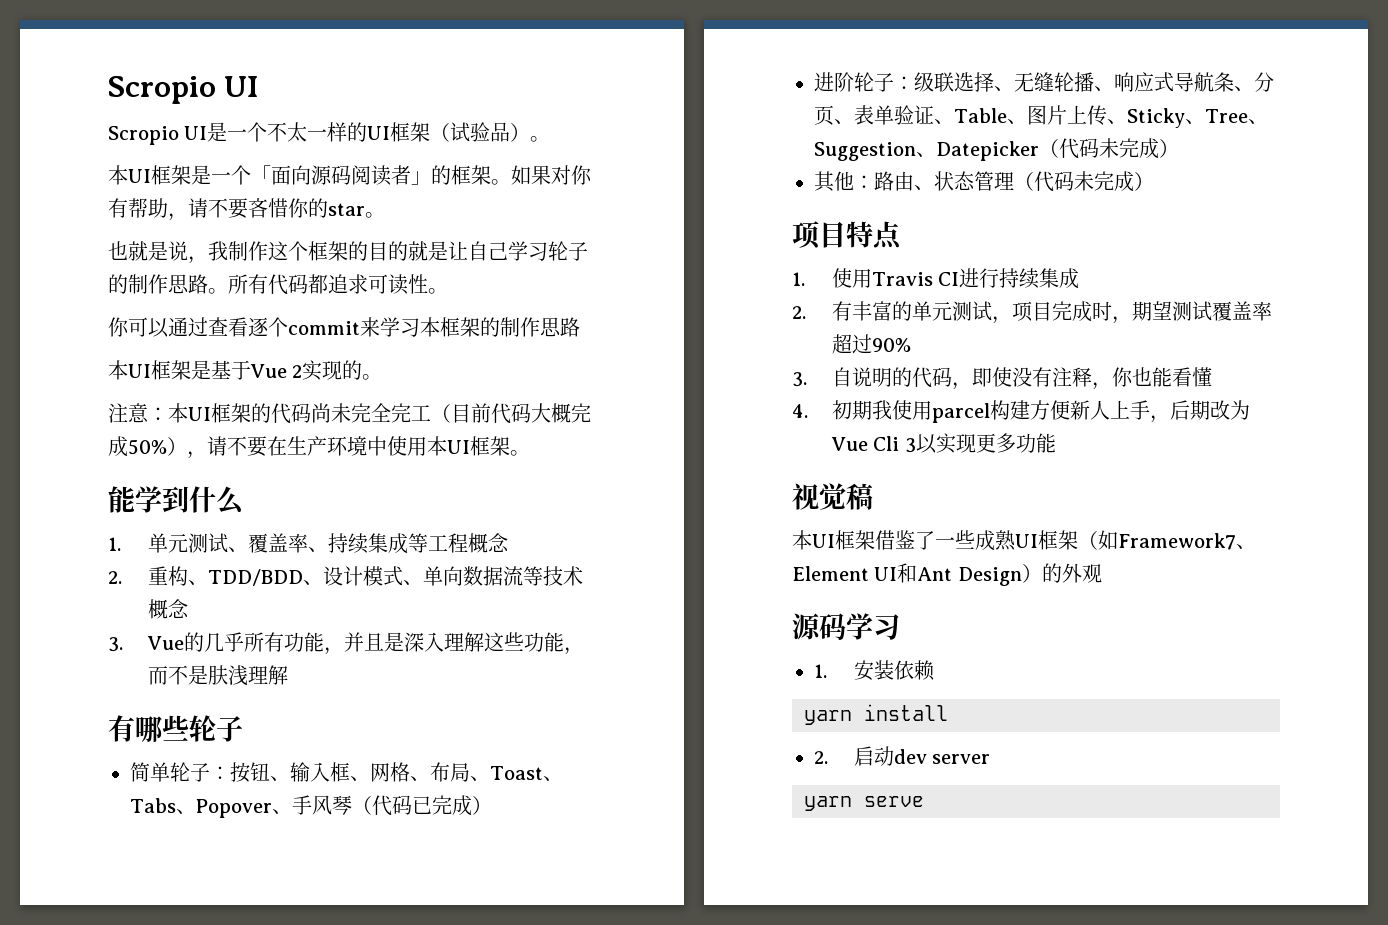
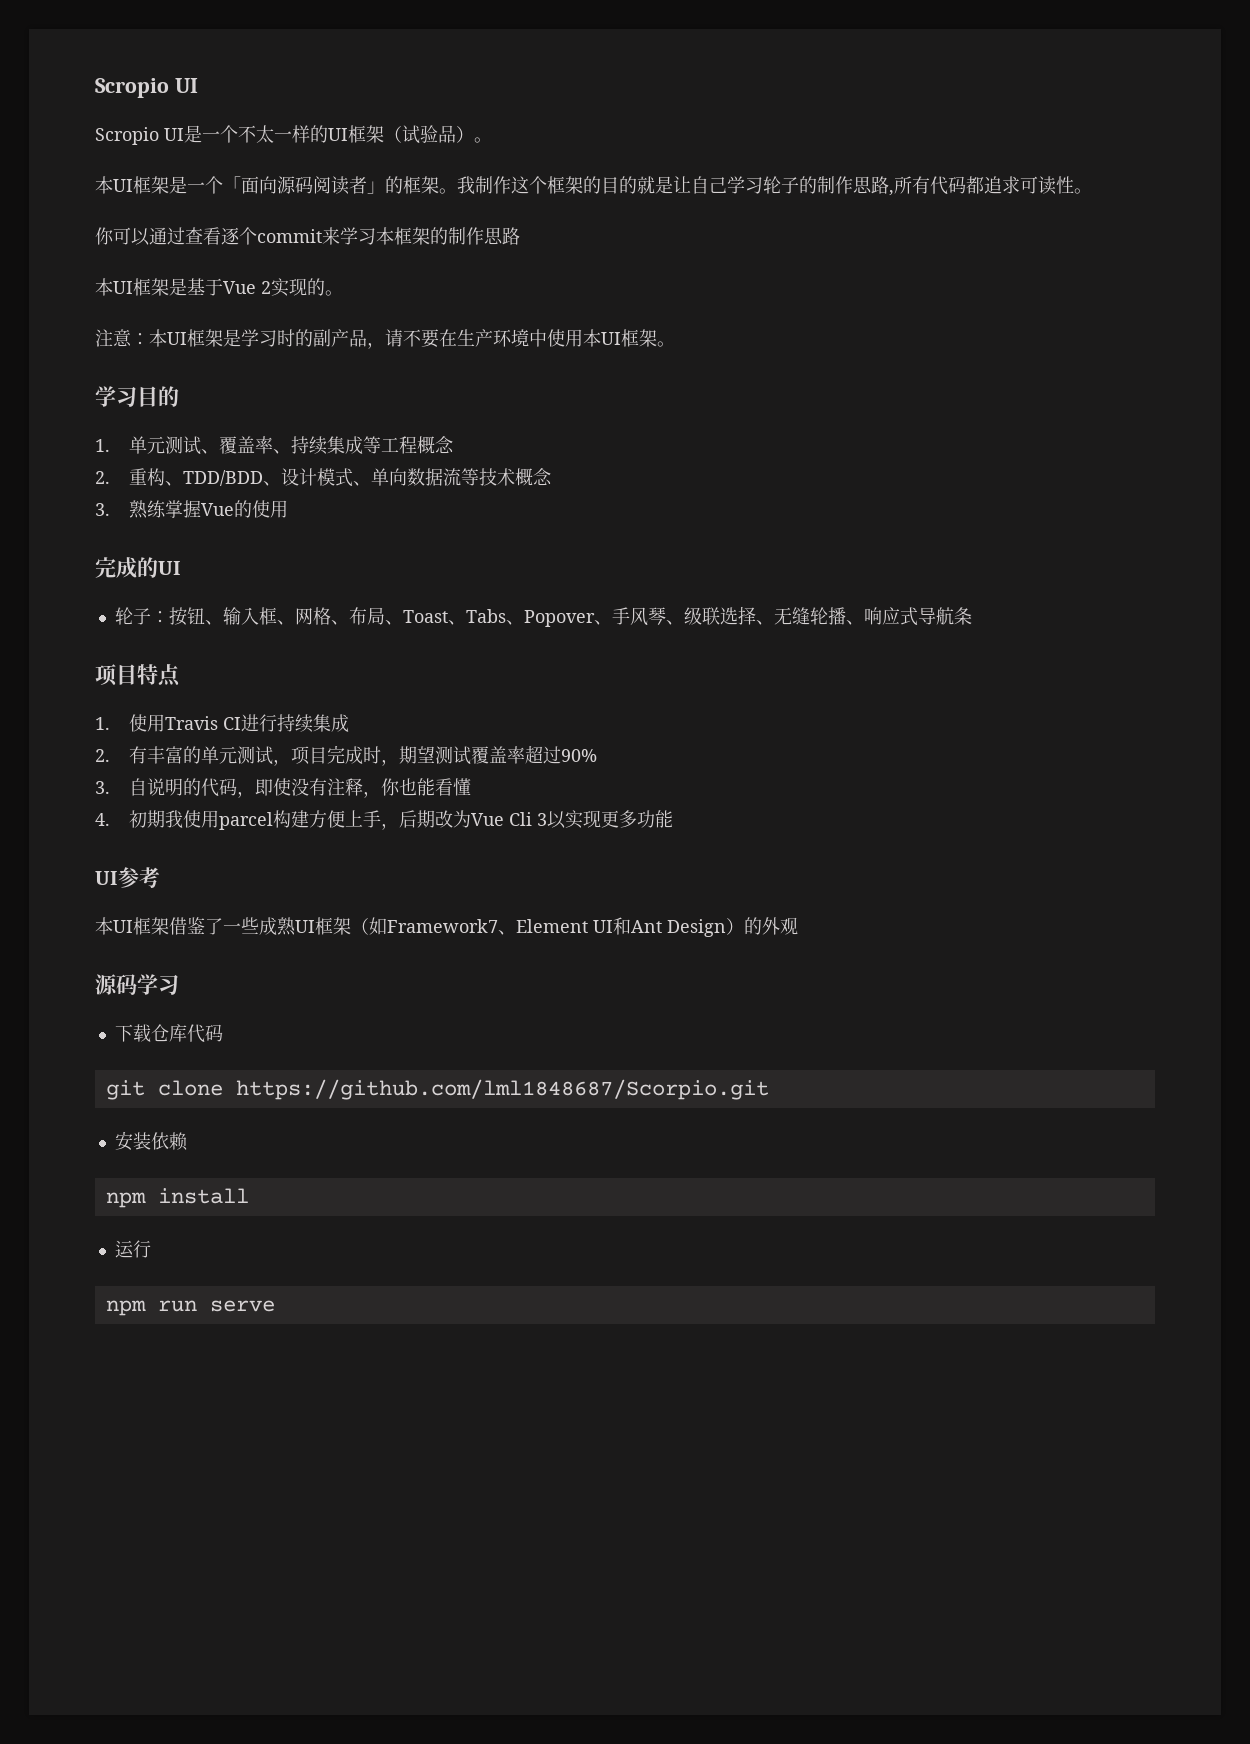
- 如果对你有帮助，请不要吝惜你的star。
- 也就是说，我制作这个框架的目的就是让自己学习轮子的制作思路。所有代码都追求可读性。
+ 我制作这个框架的目的就是让自己学习轮子的制作思路,所有代码都追求可读性。
- 注意：本UI框架的代码尚未完全完工（目前代码大概完成50%），请不要在生产环境中使用本UI框架。
+ 注意：本UI框架是学习时的副产品，请不要在生产环境中使用本UI框架。
- 能学到什么
+ 学习目的
- 3. Vue的几乎所有功能，并且是深入理解这些功能，而不是肤浅理解
- 有哪些轮子
- 简单轮子：按钮、输入框、网格、布局、Toast、Tabs、Popover、手风琴（代码已完成）
- 进阶轮子：级联选择、无缝轮播、响应式导航条、分页、表单验证、Table、图片上传、Sticky、Tree、Suggestion、Datepicker（代码未完成）
- 其他：路由、状态管理（代码未完成）
+ 3.熟练掌握Vue的使用
+ 完成的UI
+ 轮子：按钮、输入框、网格、布局、Toast、Tabs、Popover、手风琴、级联选择、无缝轮播、响应式导航条
- 4.初期我使用parcel构建方便新人上手，后期改为Vue Cli 3以实现更多功能
+ 4.初期我使用parcel构建方便上手，后期改为Vue Cli 3以实现更多功能
- 视觉稿
+ UI参考
- 1.安装依赖
+ 下载仓库代码
+ git clone https://github.com/lml1848687/Scorpio.git
+ 安装依赖
- yarn install
+ npm install
- 2.启动dev server
- yarn serve
+ 运行
+ npm run serve

